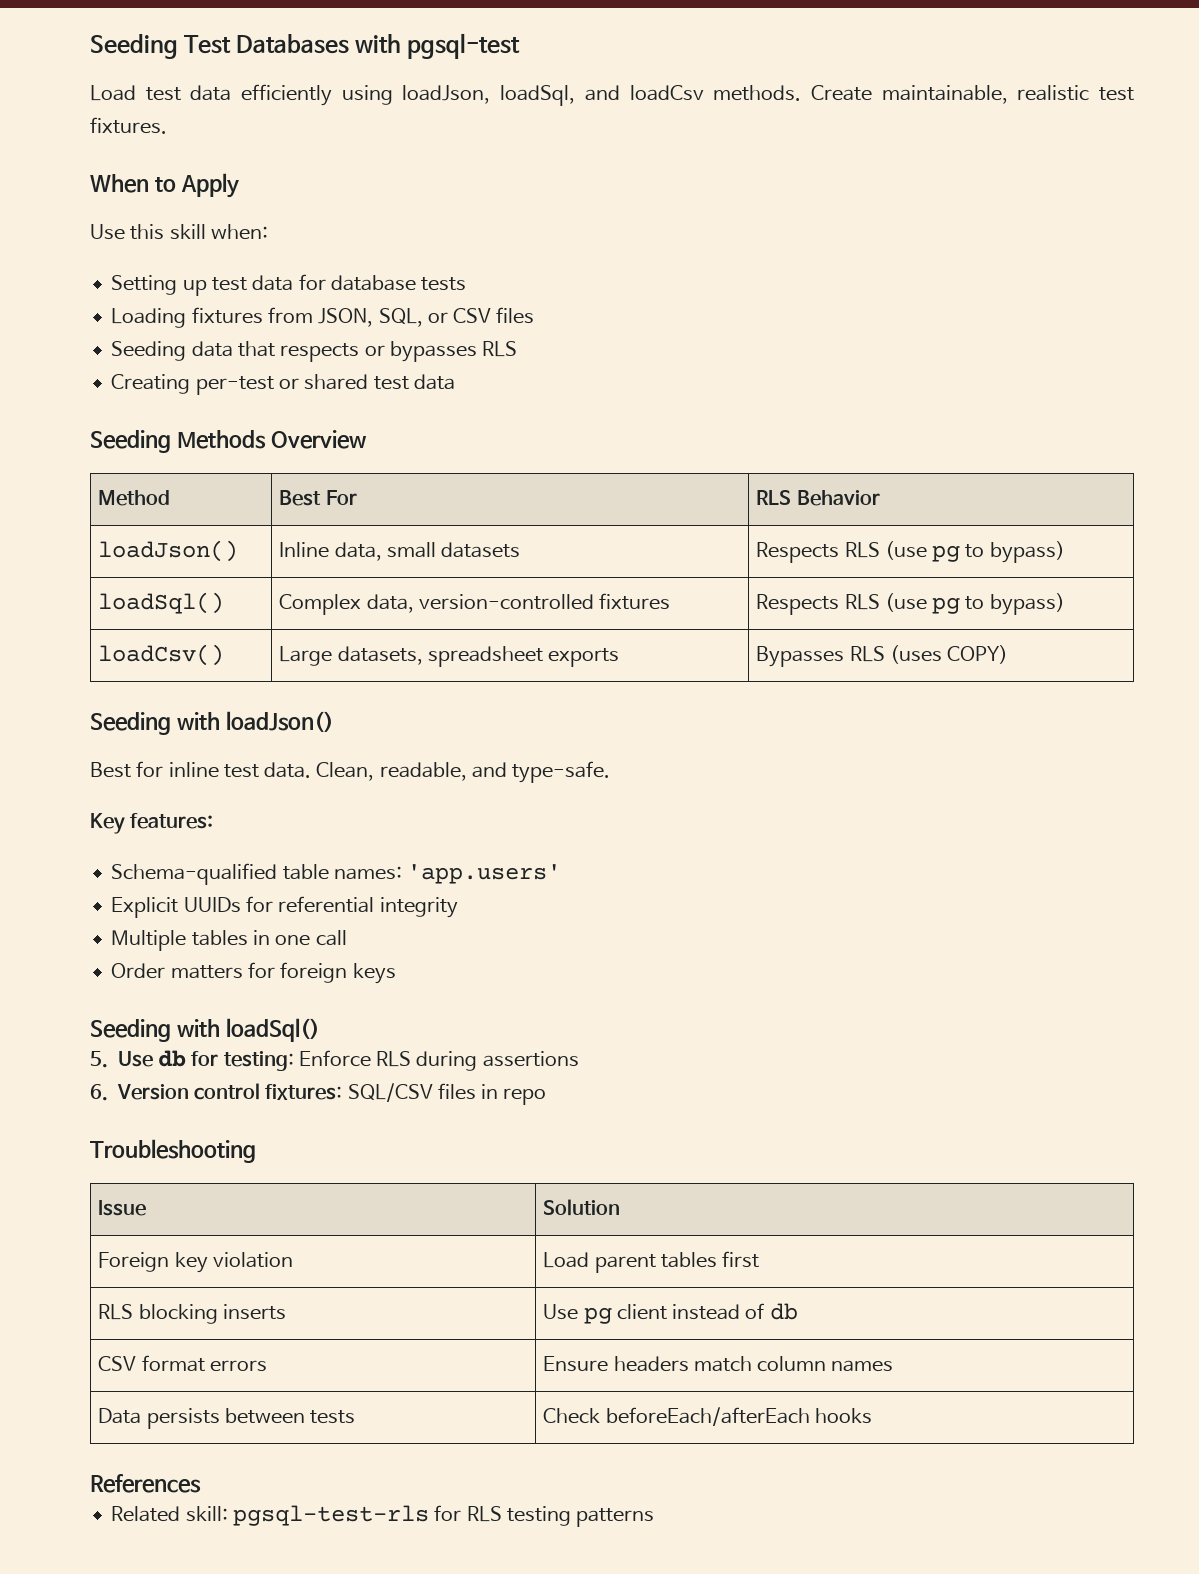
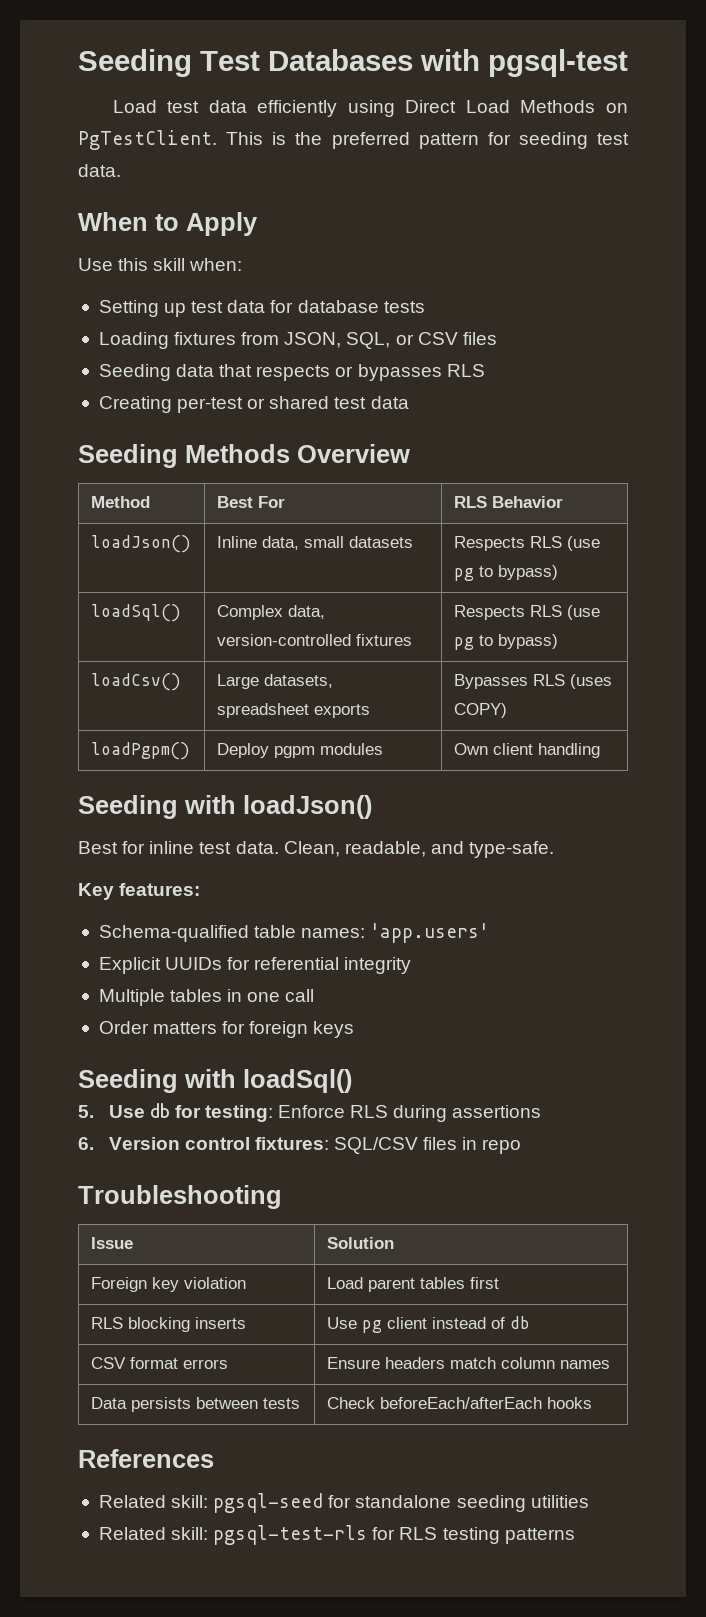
- Load test data efficiently using loadJson, loadSql, and loadCsv methods. Create maintainable, realistic test fixtures.
+ Load test data efficiently using Direct Load Methods on PgTestClient. This is the preferred pattern for seeding test data.
+ loadPgpm() | Deploy pgpm modules | Own client handling
+ Related skill: pgsql-seed for standalone seeding utilities

